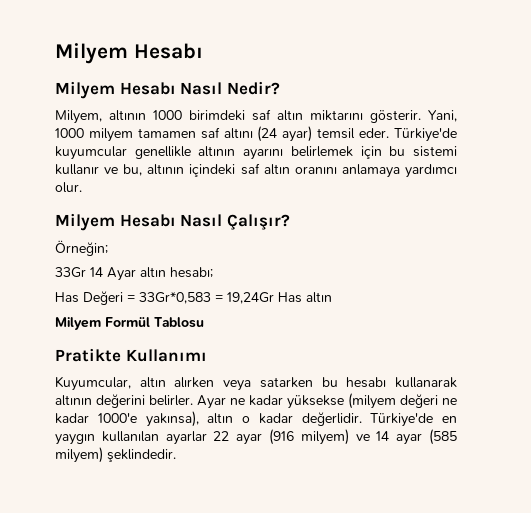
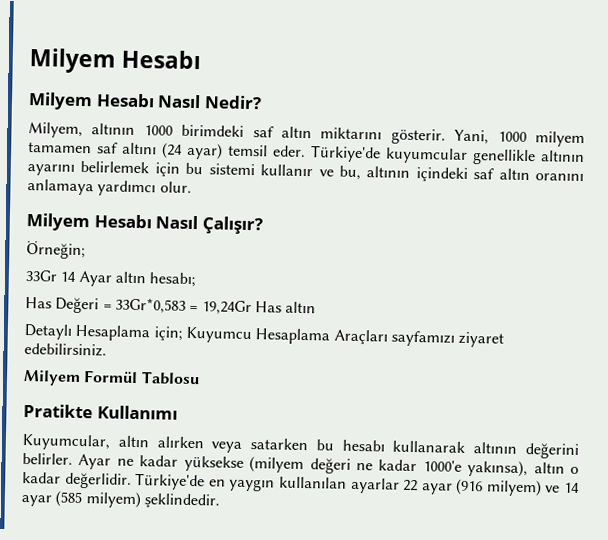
+ Detaylı Hesaplama için; Kuyumcu Hesaplama Araçları sayfamızı ziyaret edebilirsiniz.

